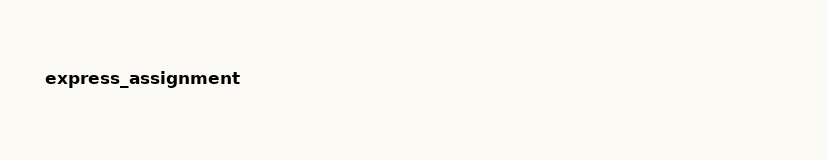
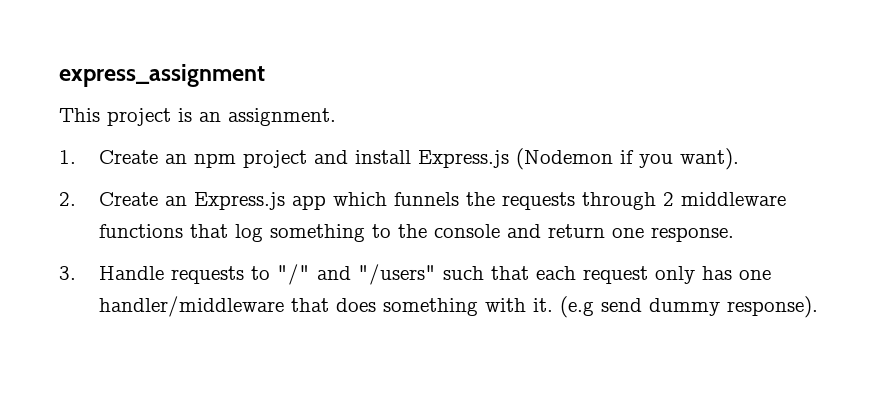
+ This project is an assignment.
+ 1. Create an npm project and install Express.js (Nodemon if you want).
+ 2. Create an Express.js app which funnels the requests through 2 middleware functions that log something to the console and return one response.
+ 3. Handle requests to "/" and "/users" such that each request only has one handler/middleware that does something with it. (e.g send dummy response).

